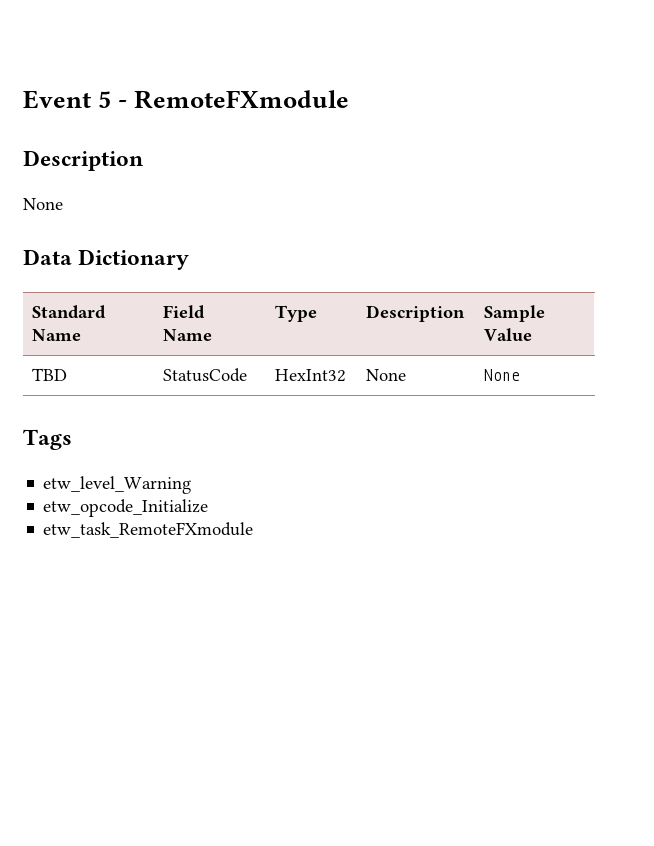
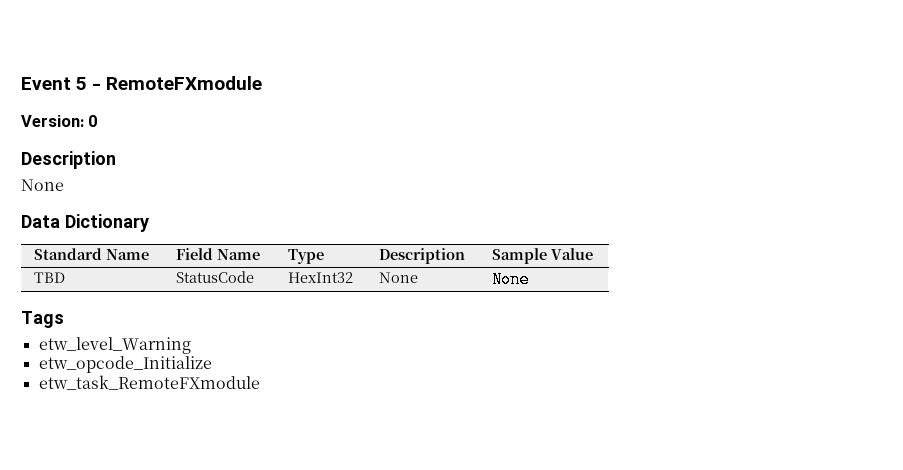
+ Version: 0

